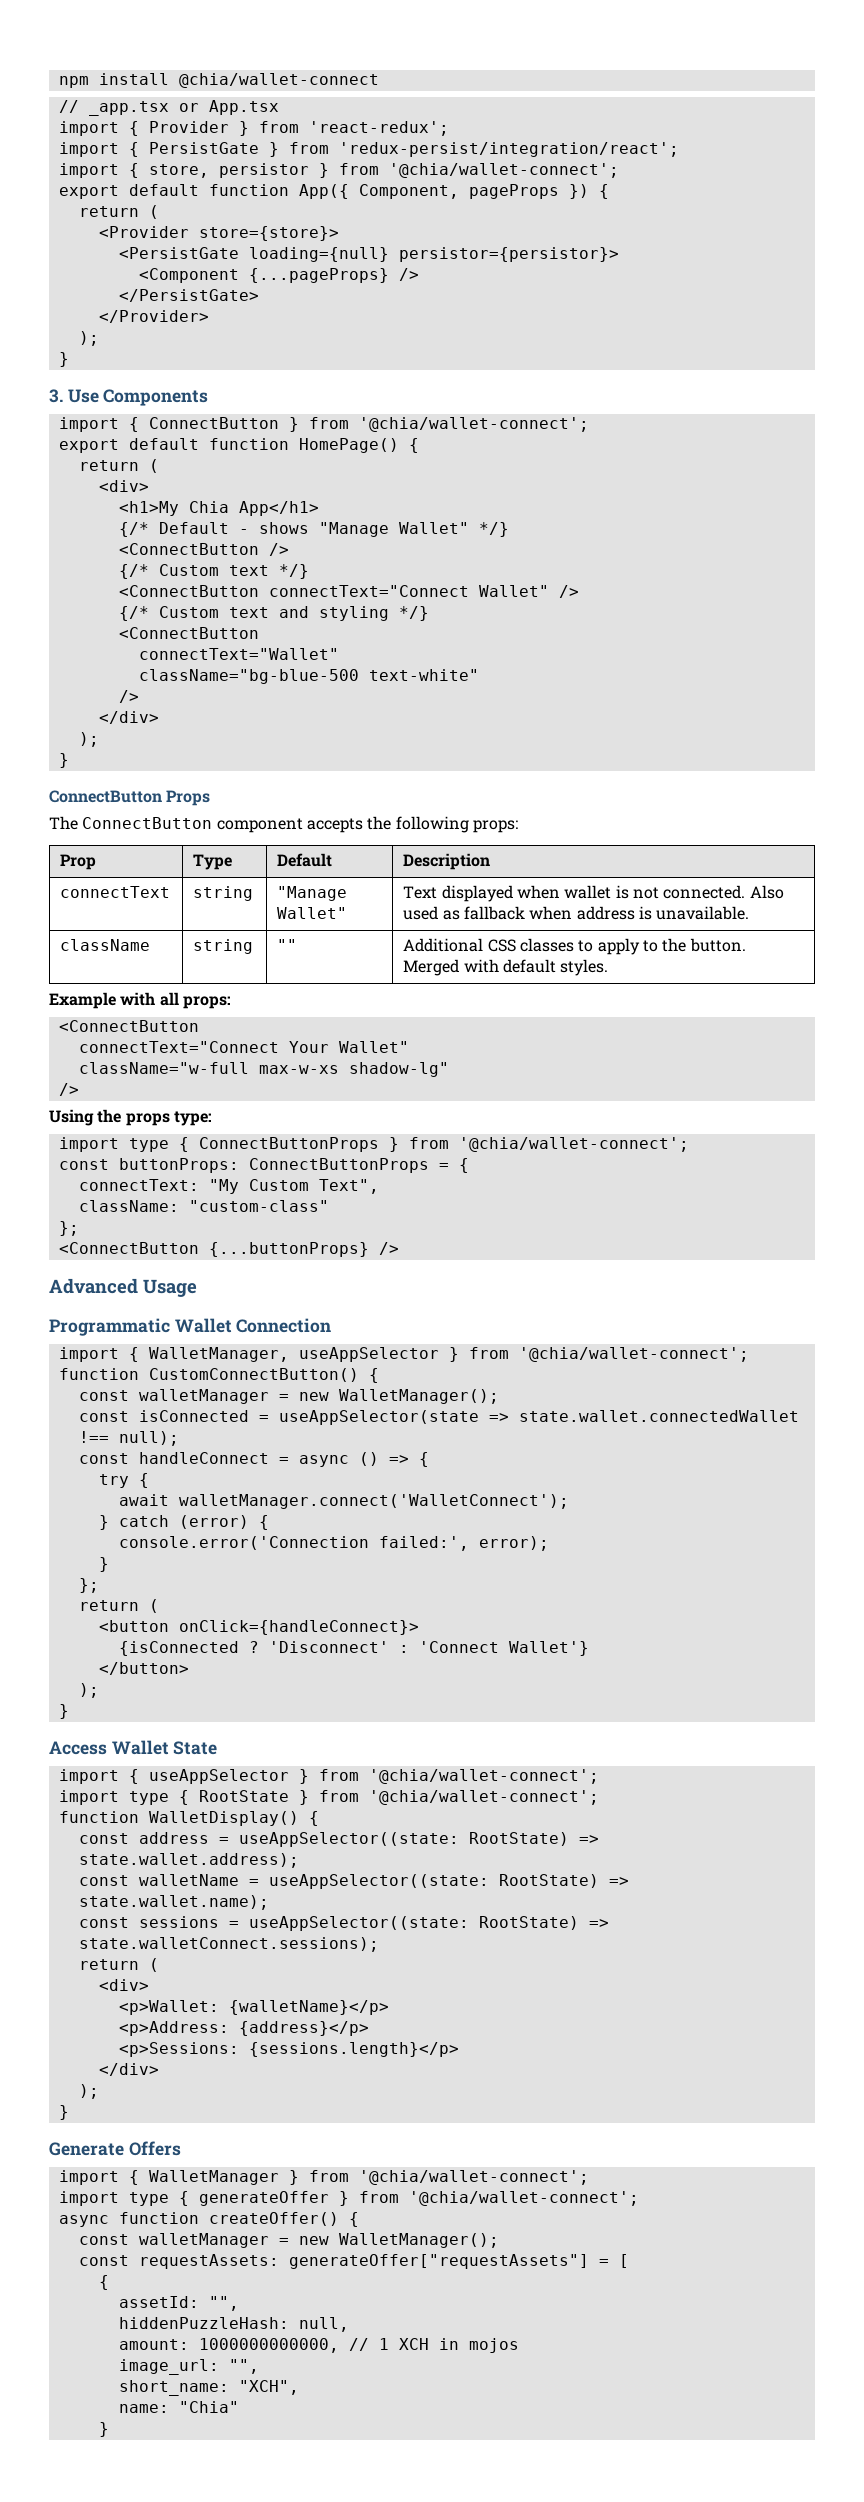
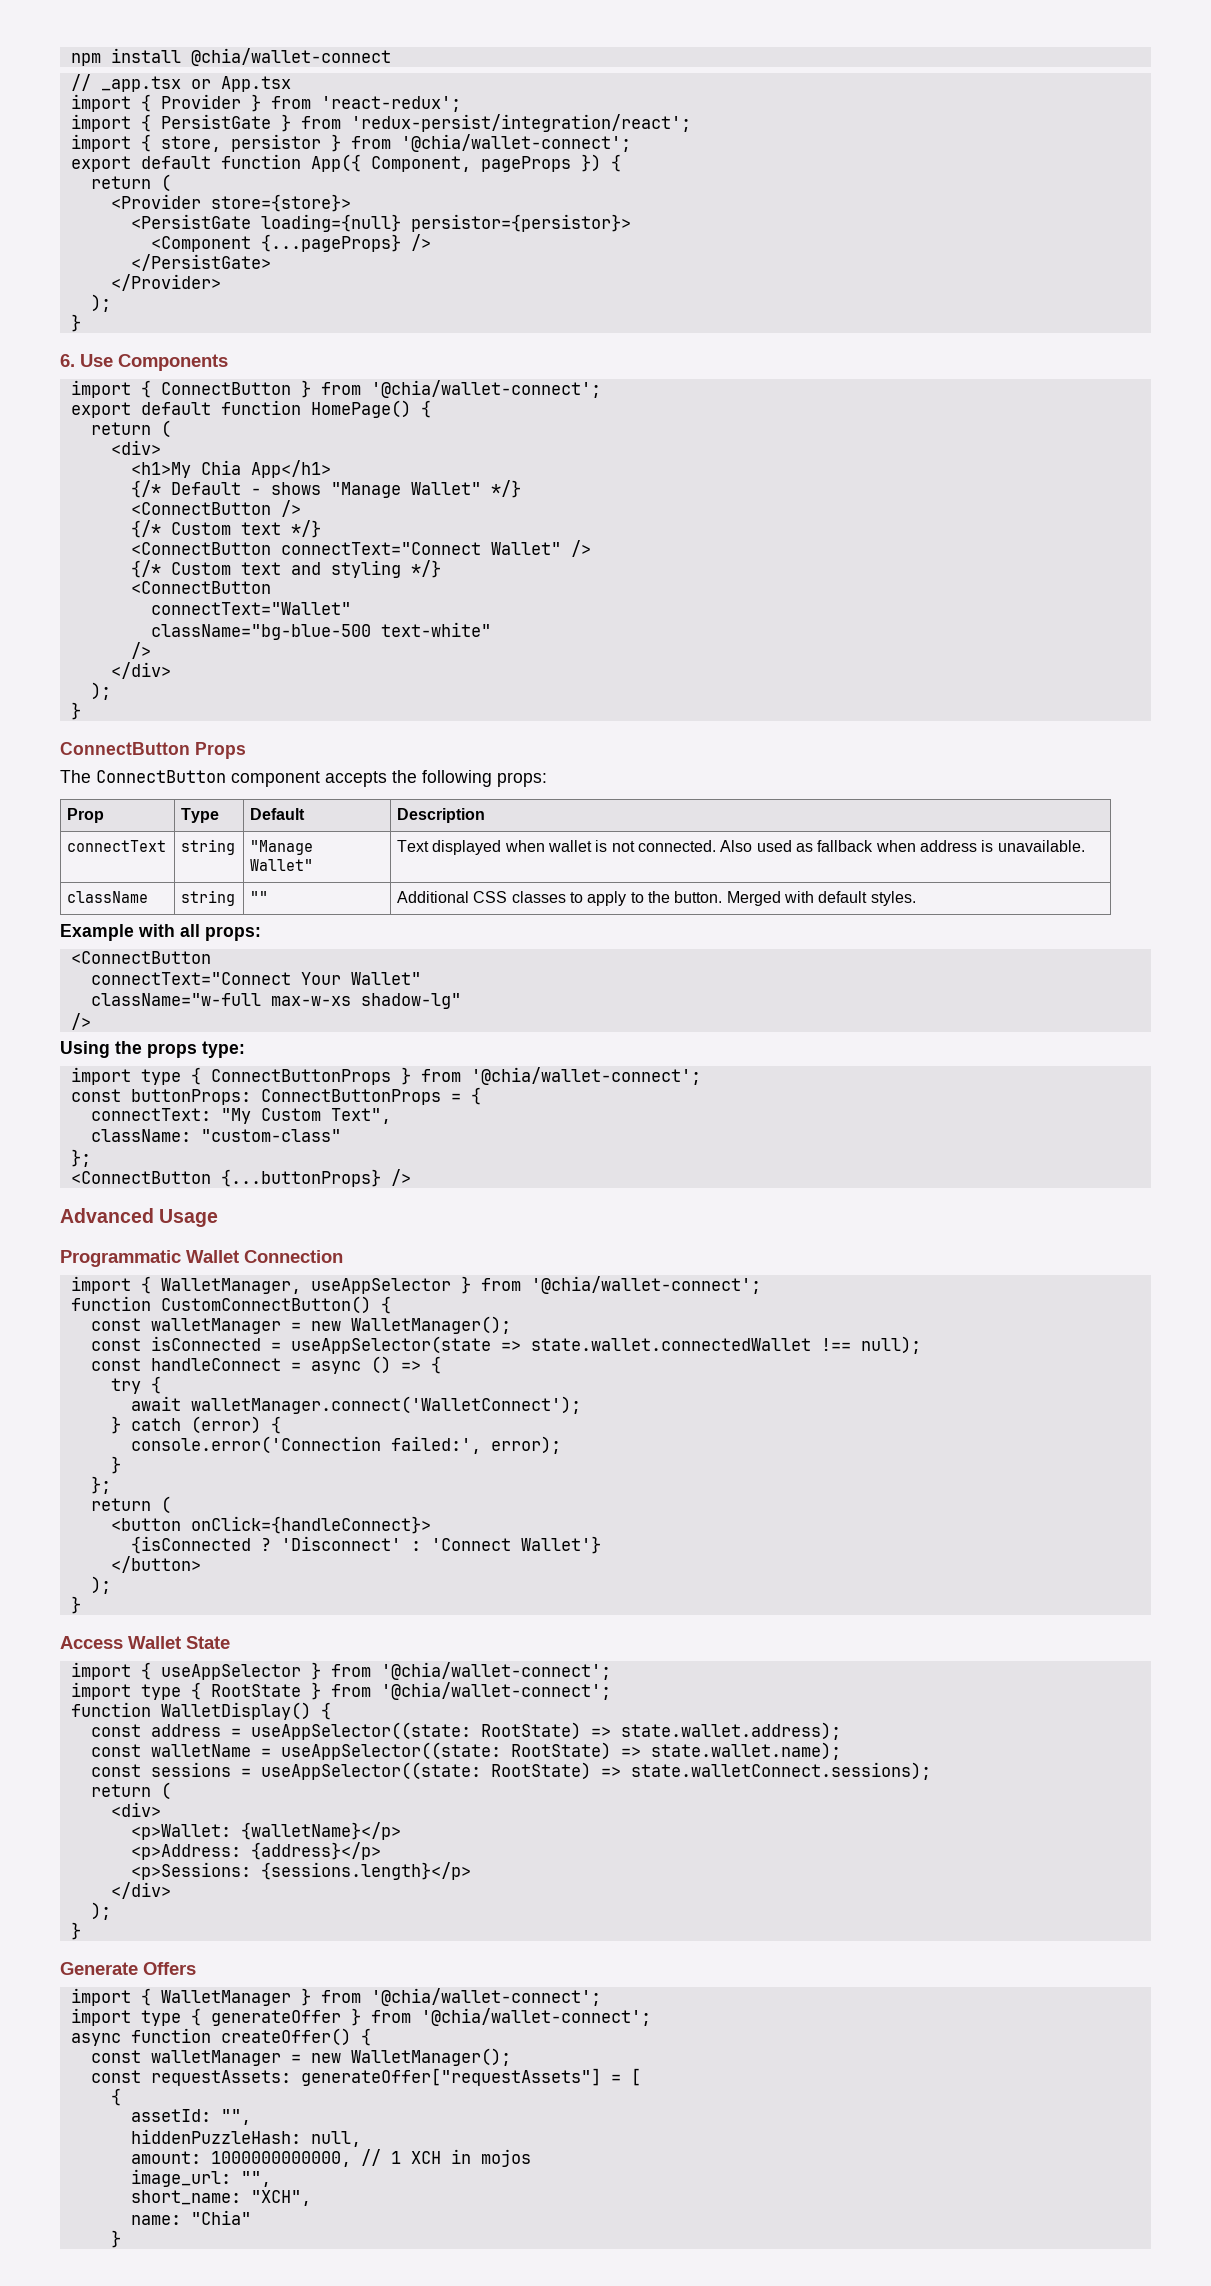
- 3. Use Components
+ 6. Use Components

